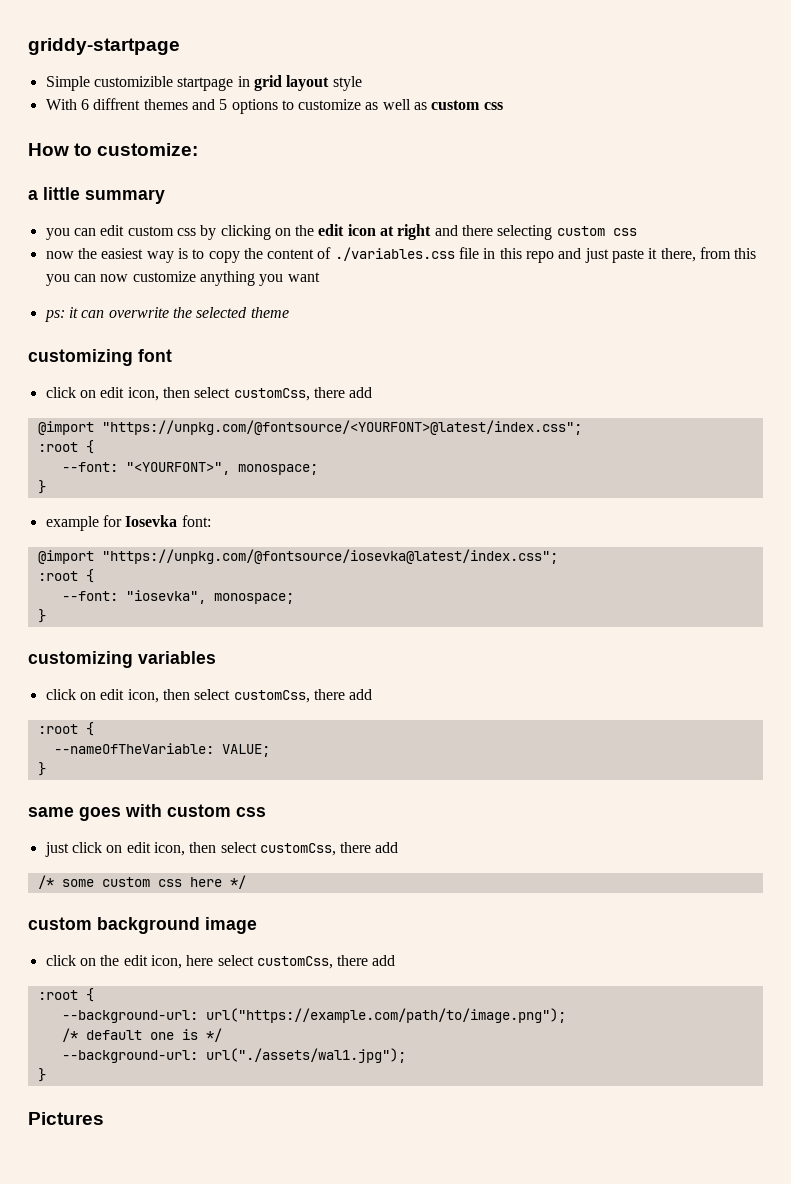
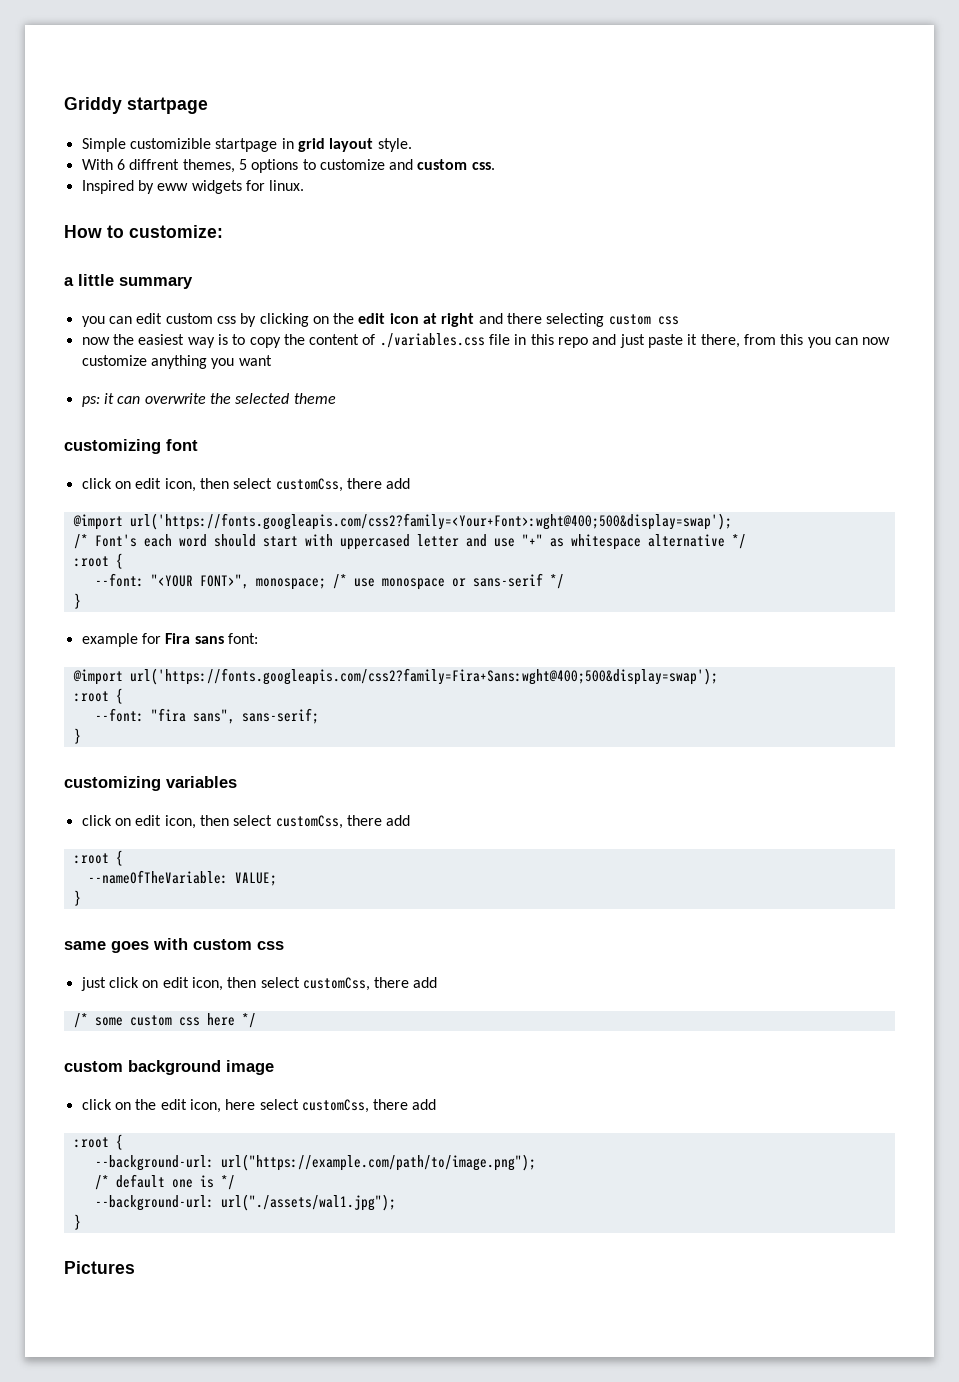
- griddy-startpage
+ Griddy startpage
- Simple customizible startpage in grid layout style
+ Simple customizible startpage in grid layout style.
- With 6 diffrent themes and 5 options to customize as well as custom css
+ With 6 diffrent themes, 5 options to customize and custom css.
+ Inspired by eww widgets for linux.
- @import "https://unpkg.com/@fontsource/<YOURFONT>@latest/index.css";
+ @import url('https://fonts.googleapis.com/css2?family=<Your+Font>:wght@400;500&display=swap');
+ /* Font's each word should start with uppercased letter and use "+" as whitespace alternative */
  :root {
- --font: "<YOURFONT>", monospace;
+ --font: "<YOUR FONT>", monospace; /* use monospace or sans-serif */
- example for Iosevka font:
+ example for Fira sans font:
- @import "https://unpkg.com/@fontsource/iosevka@latest/index.css";
+ @import url('https://fonts.googleapis.com/css2?family=Fira+Sans:wght@400;500&display=swap');
  :root {
- --font: "iosevka", monospace;
+ --font: "fira sans", sans-serif;

